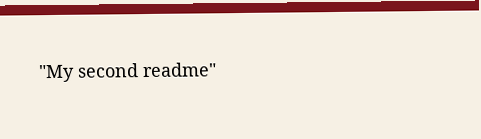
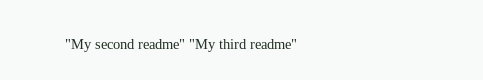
- "My second readme"
+ "My second readme" "My third readme"

